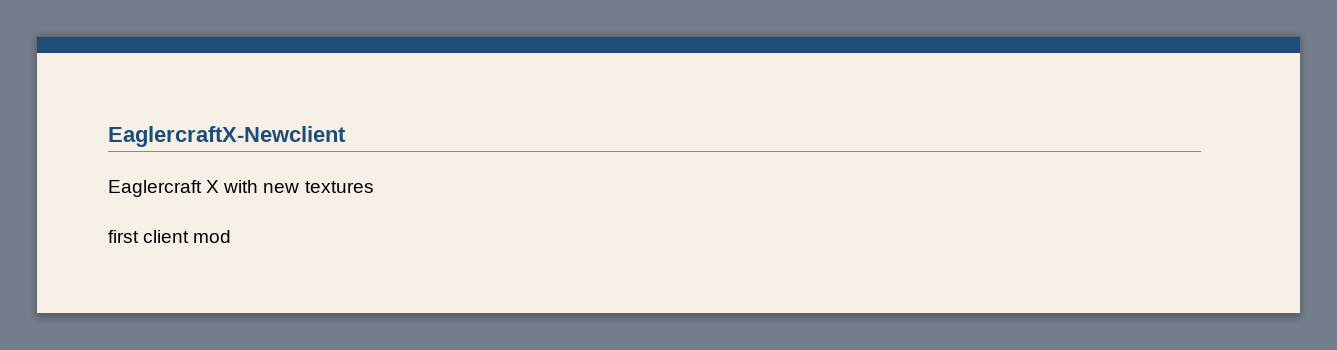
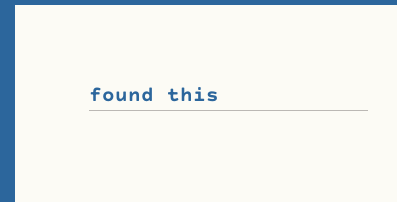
- EaglercraftX-Newclient
- Eaglercraft X with new textures
- first client mod
+ found this

